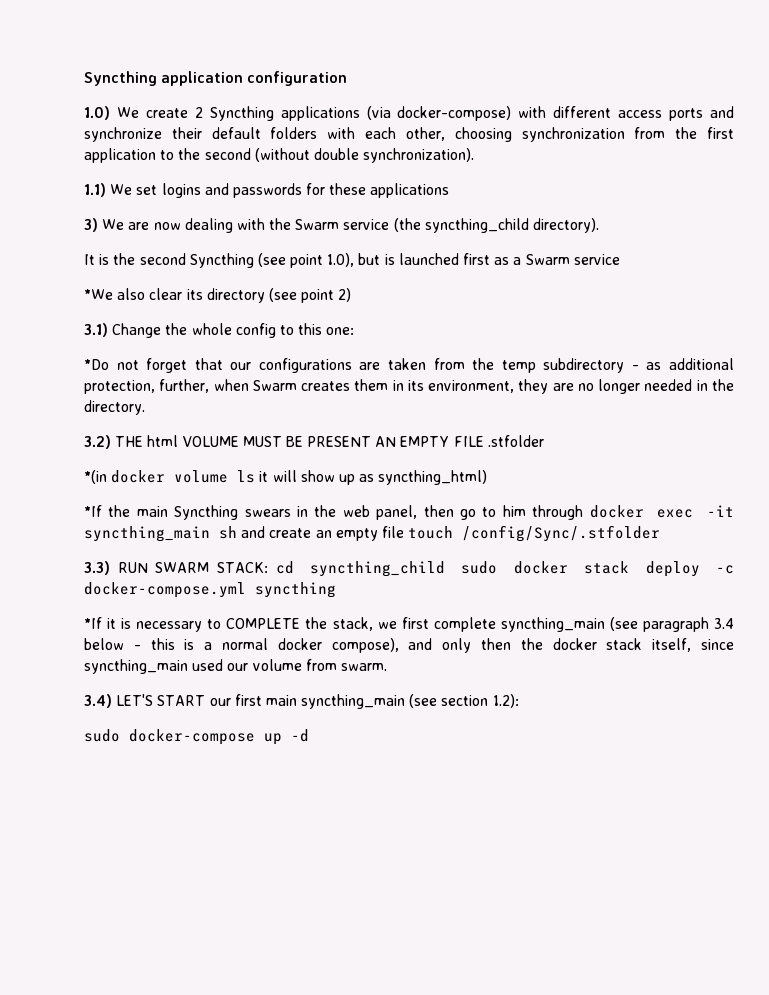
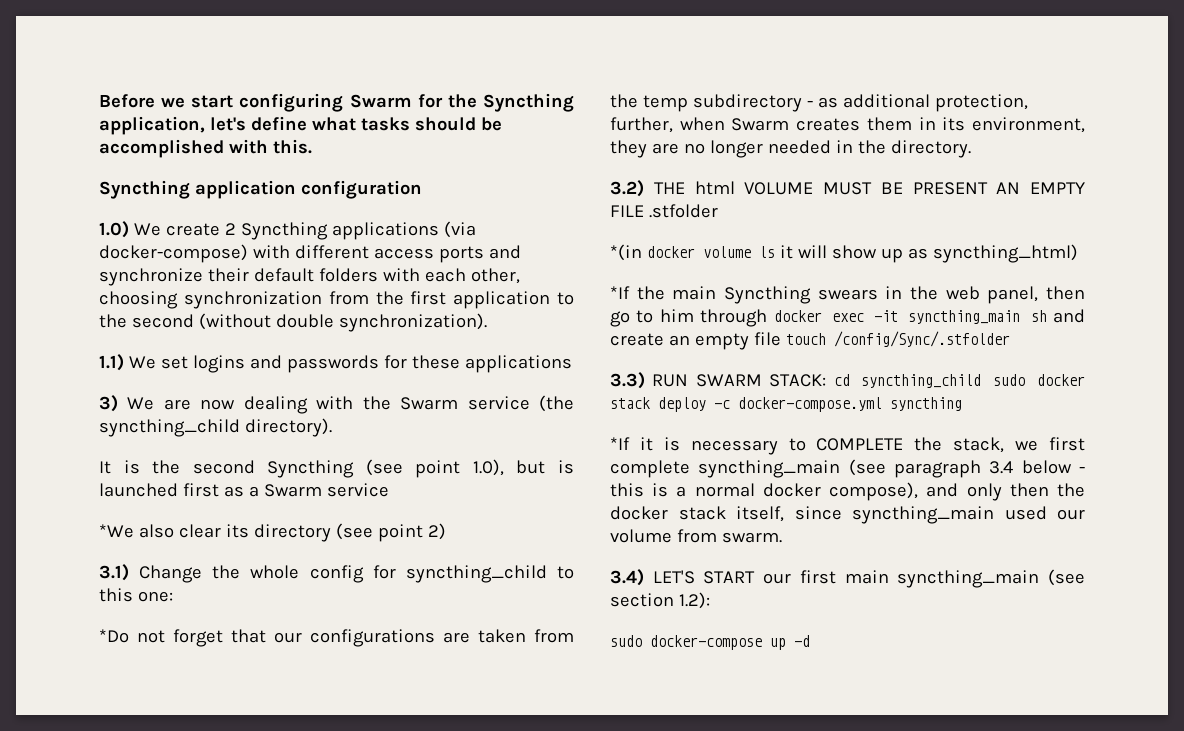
+ Before we start configuring Swarm for the Syncthing application, let's define what tasks should be accomplished with this.
- 3.1) Change the whole config to this one:
+ 3.1) Change the whole config for syncthing_child to this one:

